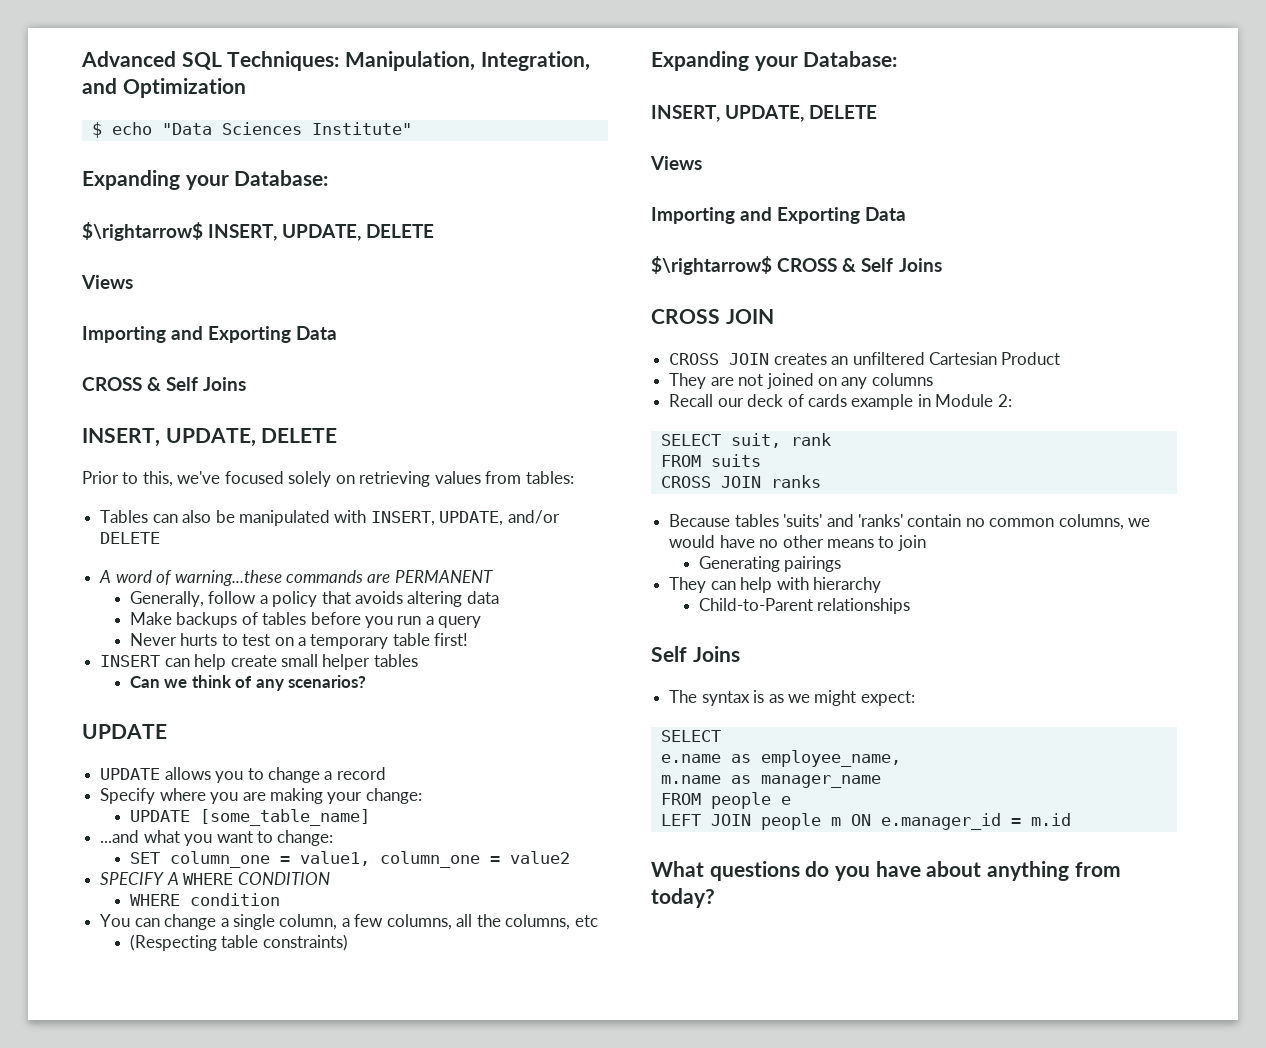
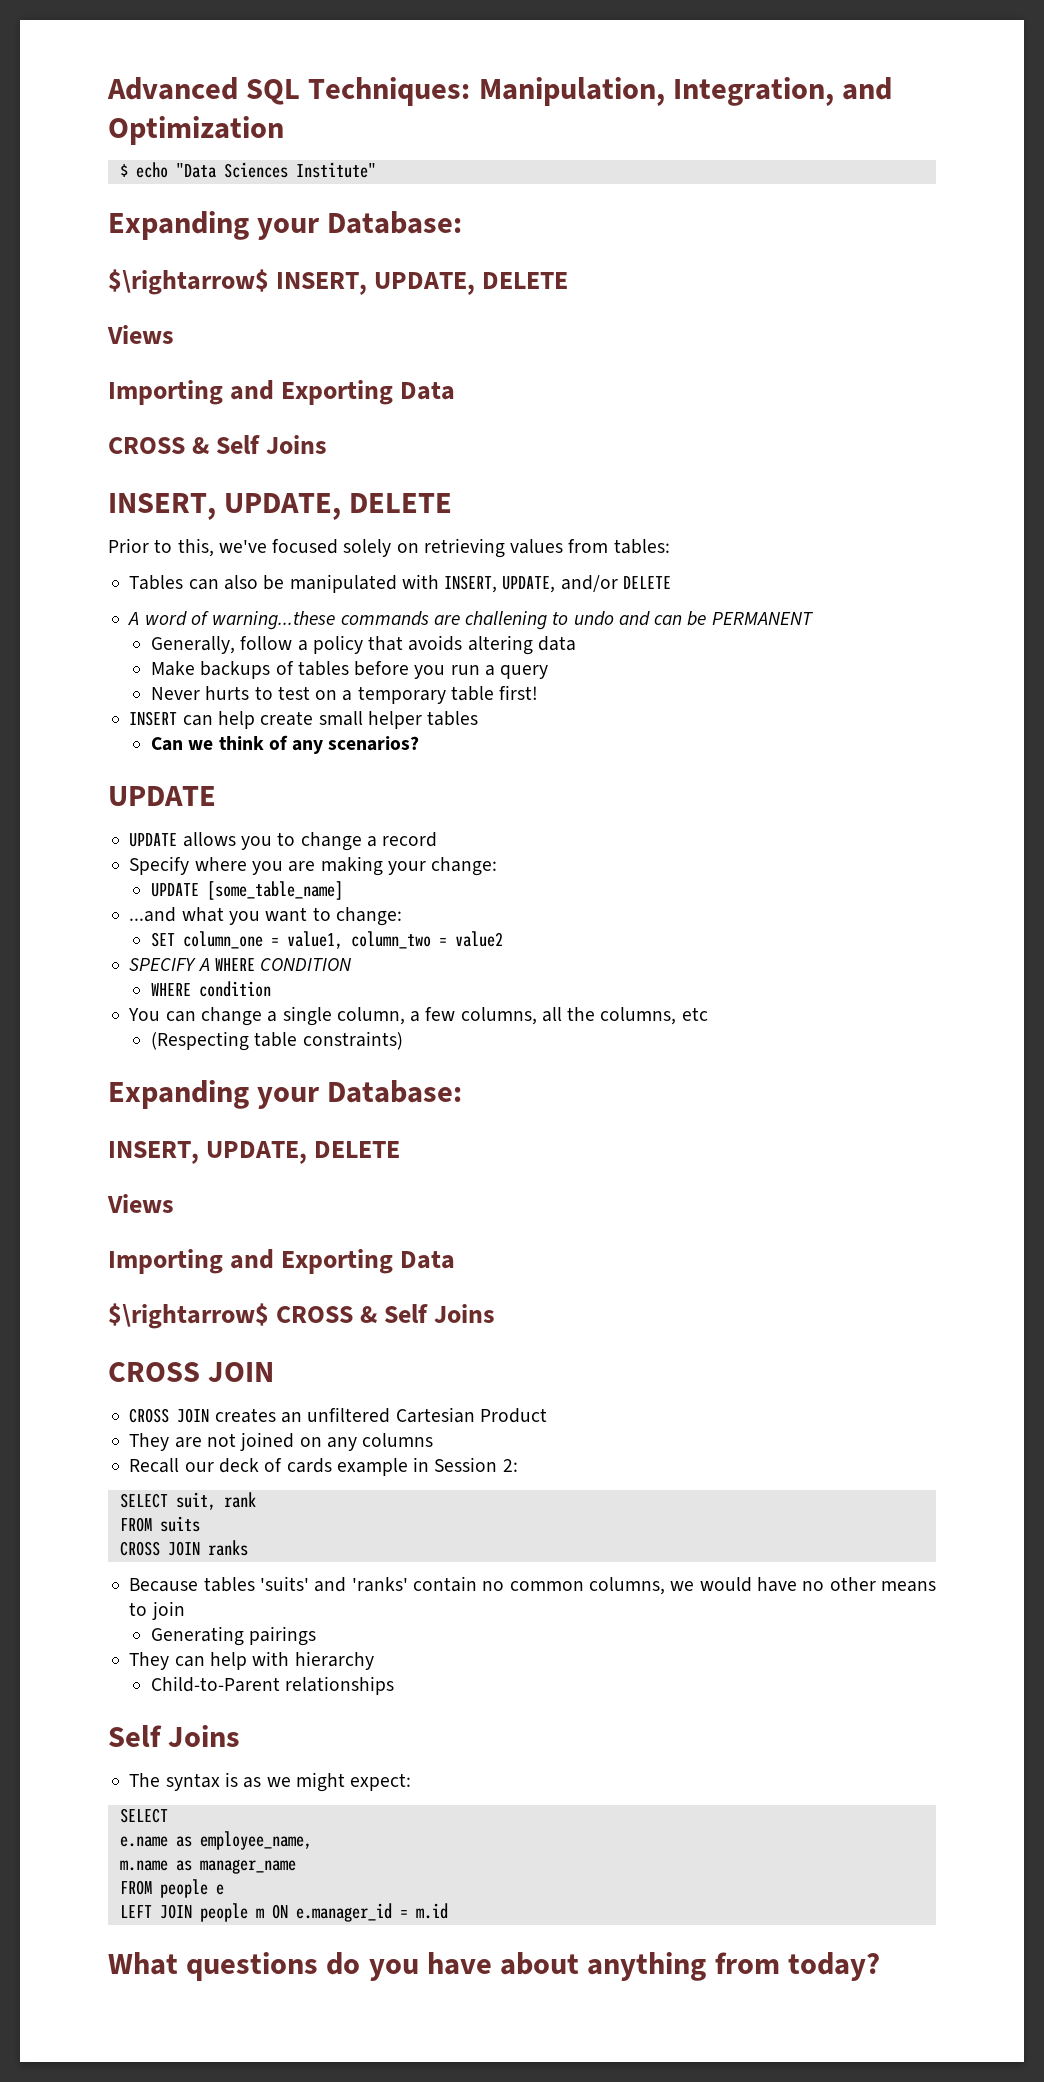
- A word of warning...these commands are PERMANENT
+ A word of warning...these commands are challening to undo and can be PERMANENT
- SET column_one = value1, column_one = value2
+ SET column_one = value1, column_two = value2
- Recall our deck of cards example in Module 2:
+ Recall our deck of cards example in Session 2:

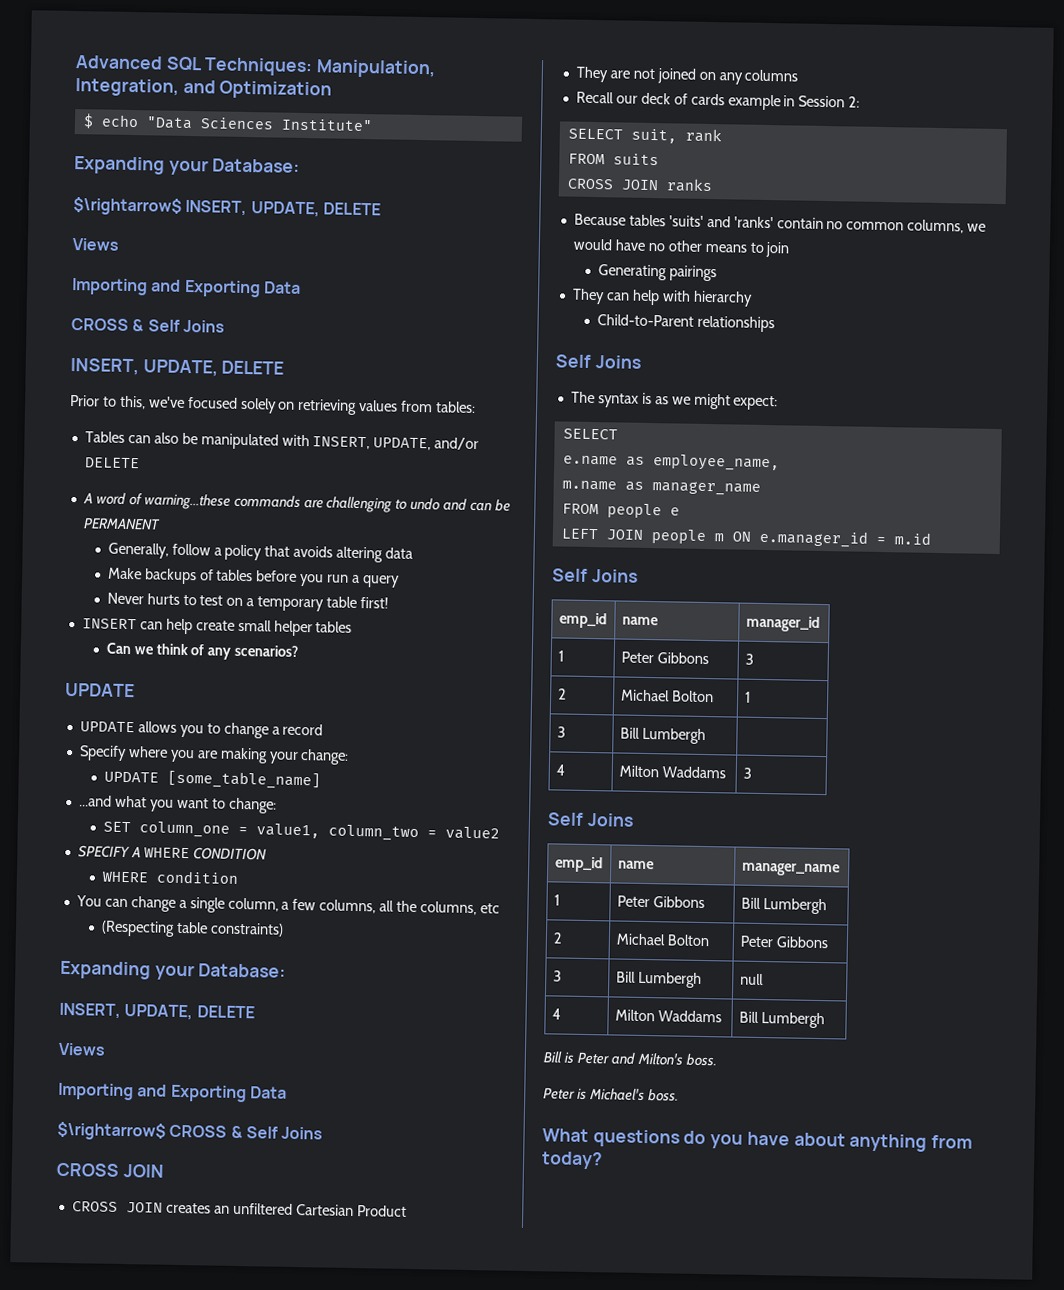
- A word of warning...these commands are challening to undo and can be PERMANENT
+ A word of warning...these commands are challenging to undo and can be PERMANENT
  LEFT JOIN people m ON e.manager_id = m.id
+ Self Joins
+ emp_id | name | manager_id
+ 1 | Peter Gibbons | 3
+ 2 | Michael Bolton | 1
+ 3 | Bill Lumbergh |
+ 4 | Milton Waddams | 3
+ Self Joins
+ emp_id | name | manager_name
+ 1 | Peter Gibbons | Bill Lumbergh
+ 2 | Michael Bolton | Peter Gibbons
+ 3 | Bill Lumbergh | null
+ 4 | Milton Waddams | Bill Lumbergh
+ Bill is Peter and Milton's boss.
+ Peter is Michael's boss.

